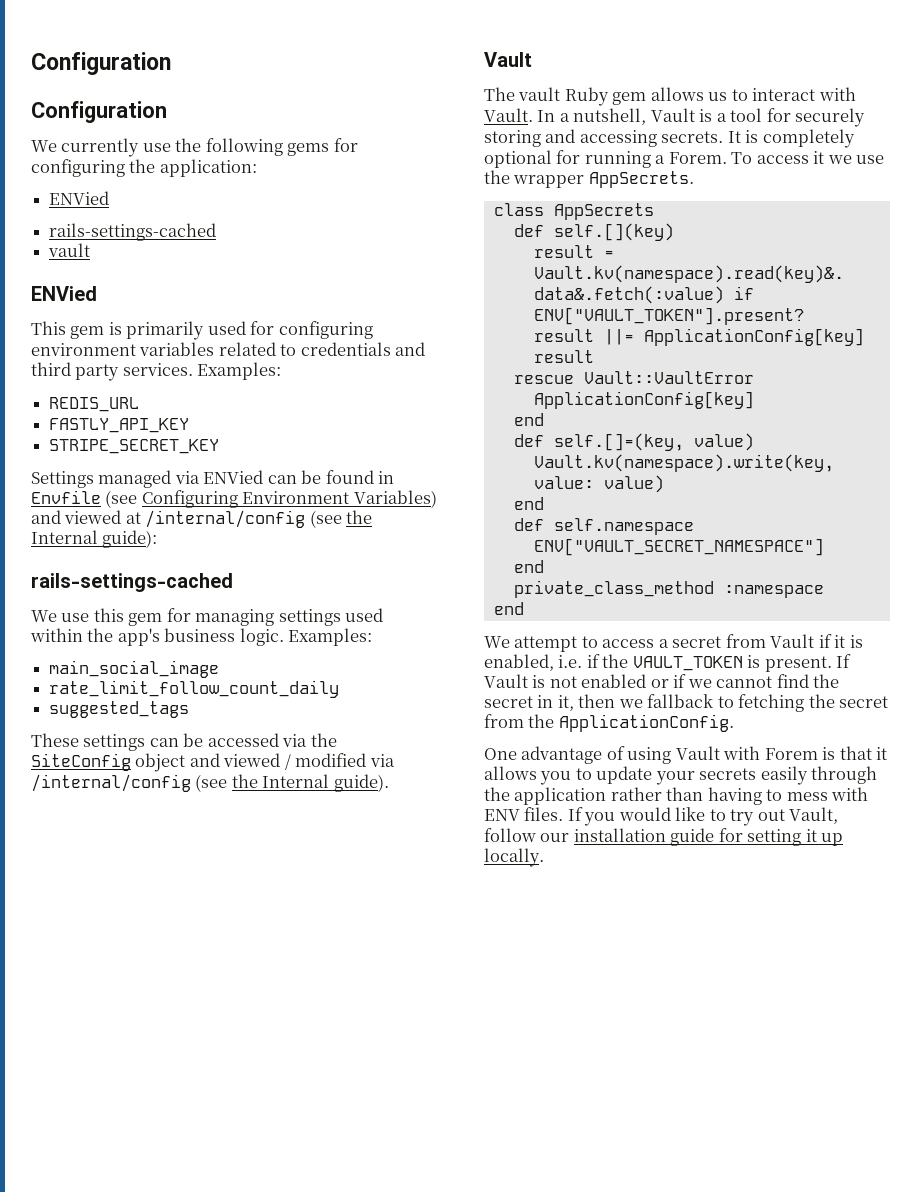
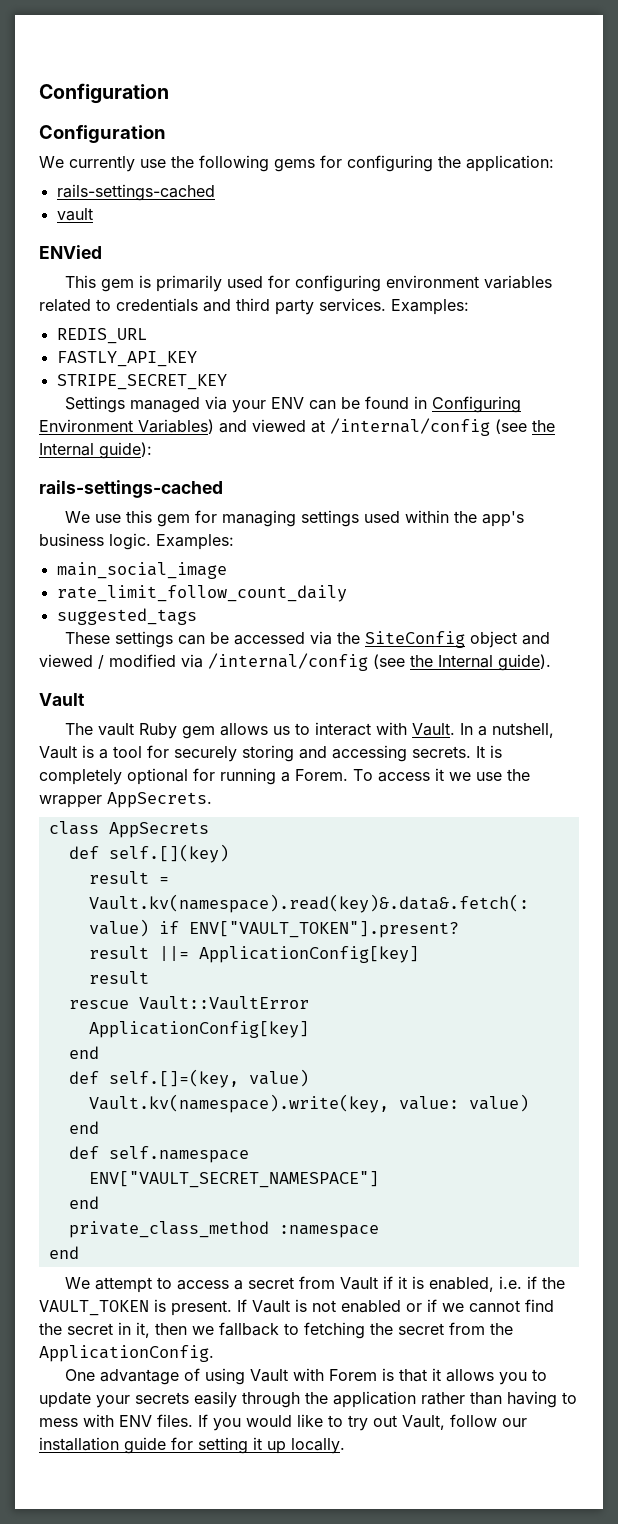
  We currently use the following gems for configuring the application:
- ENVied
- Settings managed via ENVied can be found in Envfile (see Configuring Environment Variables) and viewed at /internal/config (see the Internal guide):
+ Settings managed via your ENV can be found in Configuring Environment Variables) and viewed at /internal/config (see the Internal guide):

